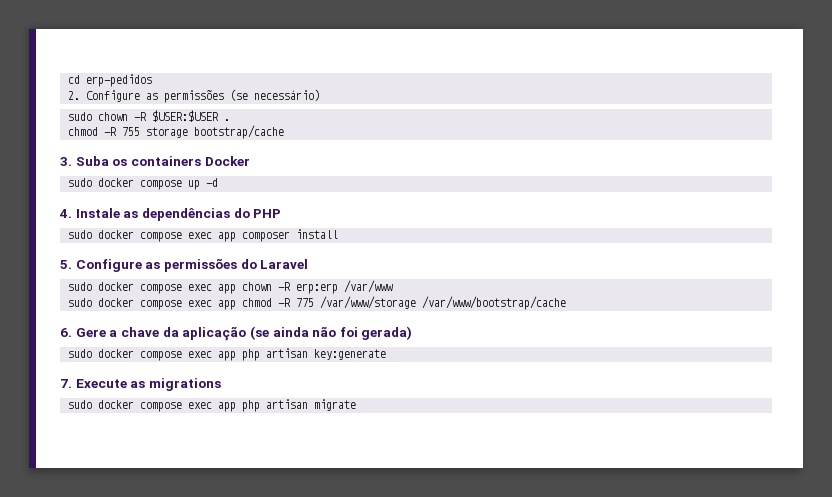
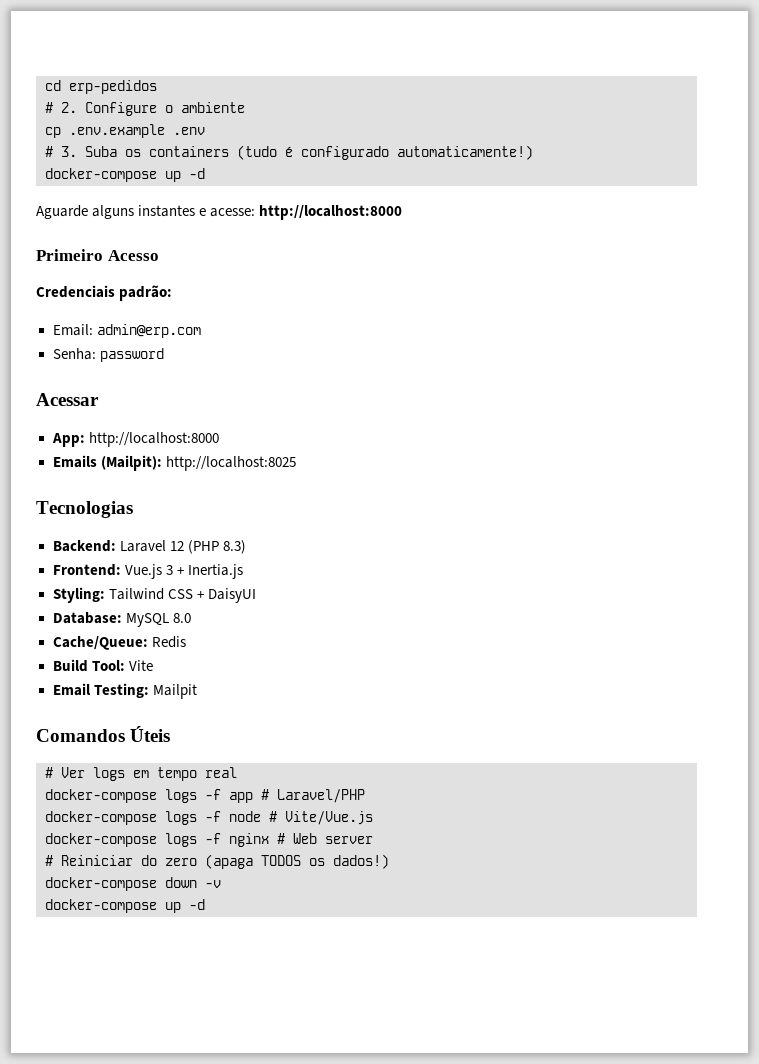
- 2. Configure as permissões (se necessário)
- sudo chown -R $USER:$USER .
- chmod -R 755 storage bootstrap/cache
- 3. Suba os containers Docker
- sudo docker compose up -d
- 4. Instale as dependências do PHP
- sudo docker compose exec app composer install
- 5. Configure as permissões do Laravel
- sudo docker compose exec app chown -R erp:erp /var/www
- sudo docker compose exec app chmod -R 775 /var/www/storage /var/www/bootstrap/cache
- 6. Gere a chave da aplicação (se ainda não foi gerada)
- sudo docker compose exec app php artisan key:generate
- 7. Execute as migrations
- sudo docker compose exec app php artisan migrate
+ # 2. Configure o ambiente
+ cp .env.example .env
+ # 3. Suba os containers (tudo é configurado automaticamente!)
+ docker-compose up -d
+ Aguarde alguns instantes e acesse: http://localhost:8000
+ Primeiro Acesso
+ Credenciais padrão:
+ Email: admin@erp.com
+ Senha: password
+ Acessar
+ App: http://localhost:8000
+ Emails (Mailpit): http://localhost:8025
+ Tecnologias
+ Backend: Laravel 12 (PHP 8.3)
+ Frontend: Vue.js 3 + Inertia.js
+ Styling: Tailwind CSS + DaisyUI
+ Database: MySQL 8.0
+ Cache/Queue: Redis
+ Build Tool: Vite
+ Email Testing: Mailpit
+ Comandos Úteis
+ # Ver logs em tempo real
+ docker-compose logs -f app # Laravel/PHP
+ docker-compose logs -f node # Vite/Vue.js
+ docker-compose logs -f nginx # Web server
+ # Reiniciar do zero (apaga TODOS os dados!)
+ docker-compose down -v
+ docker-compose up -d

